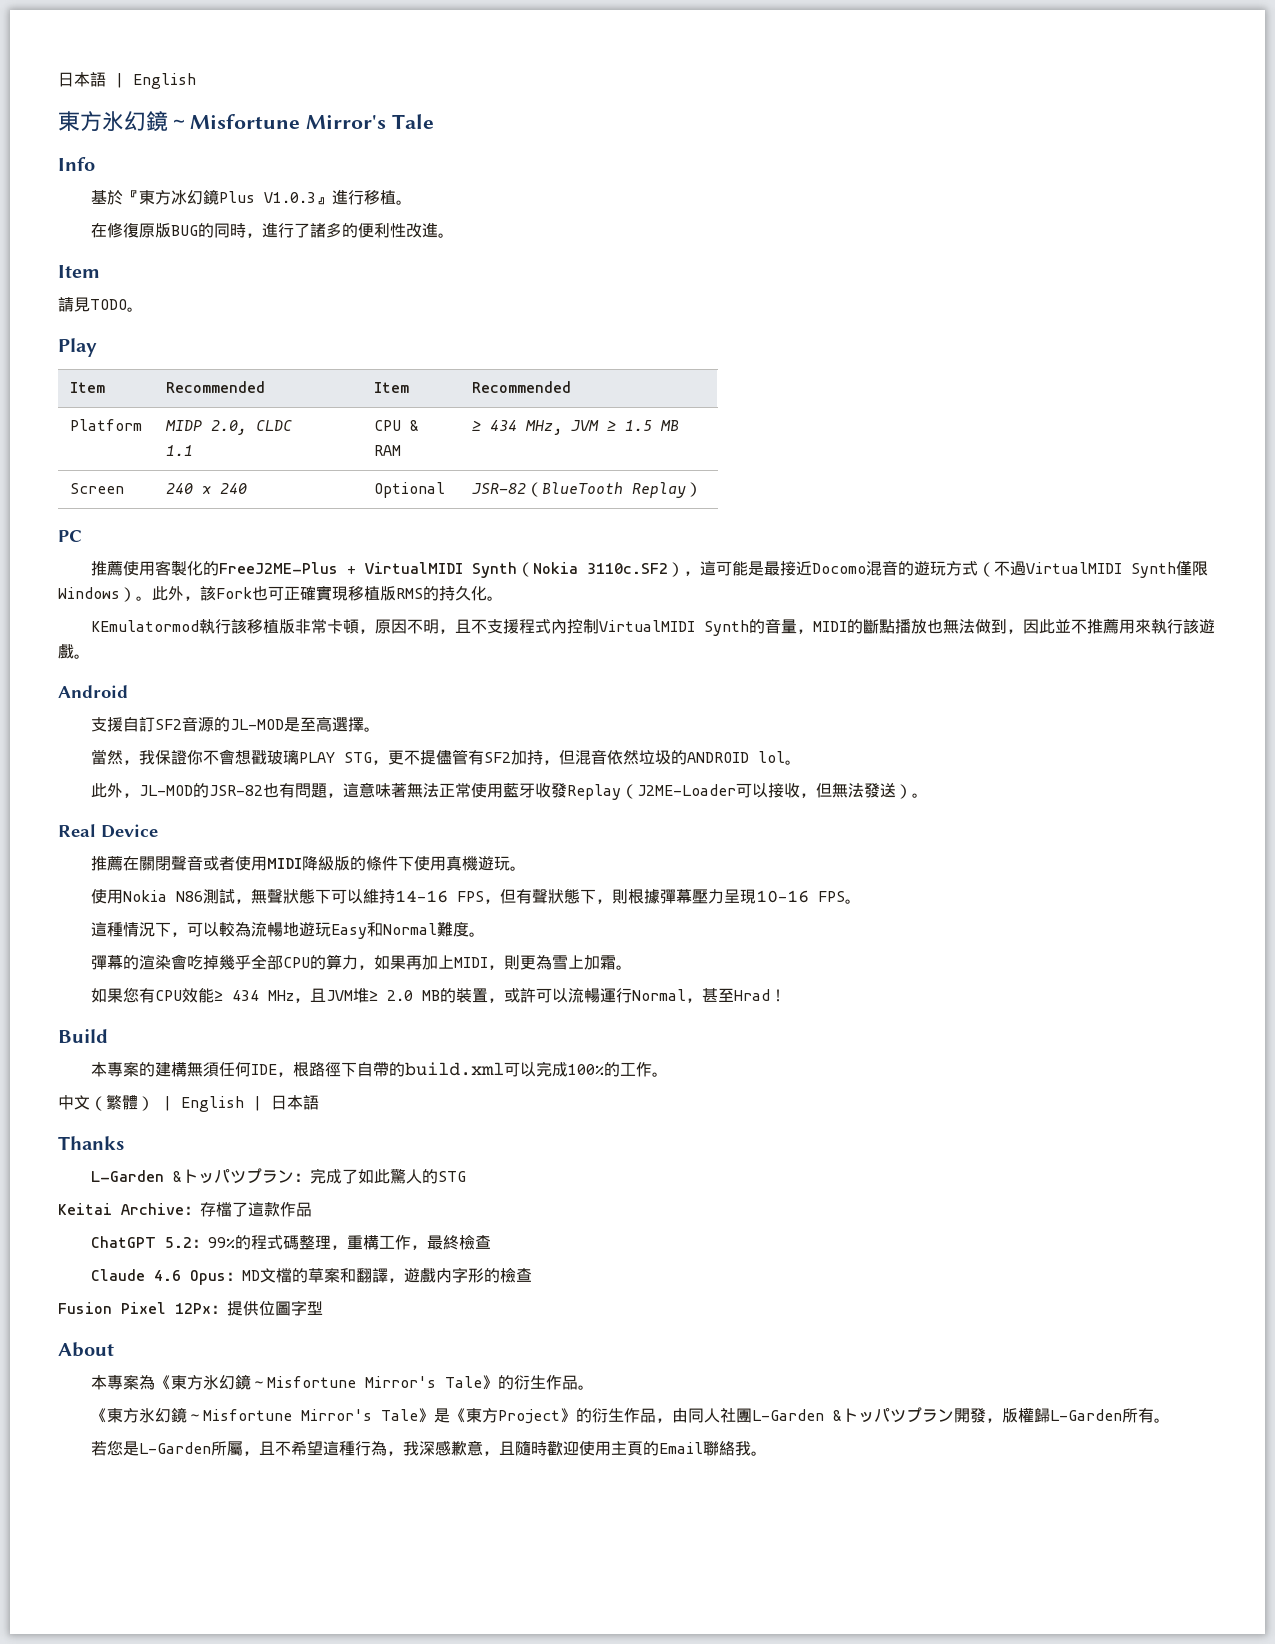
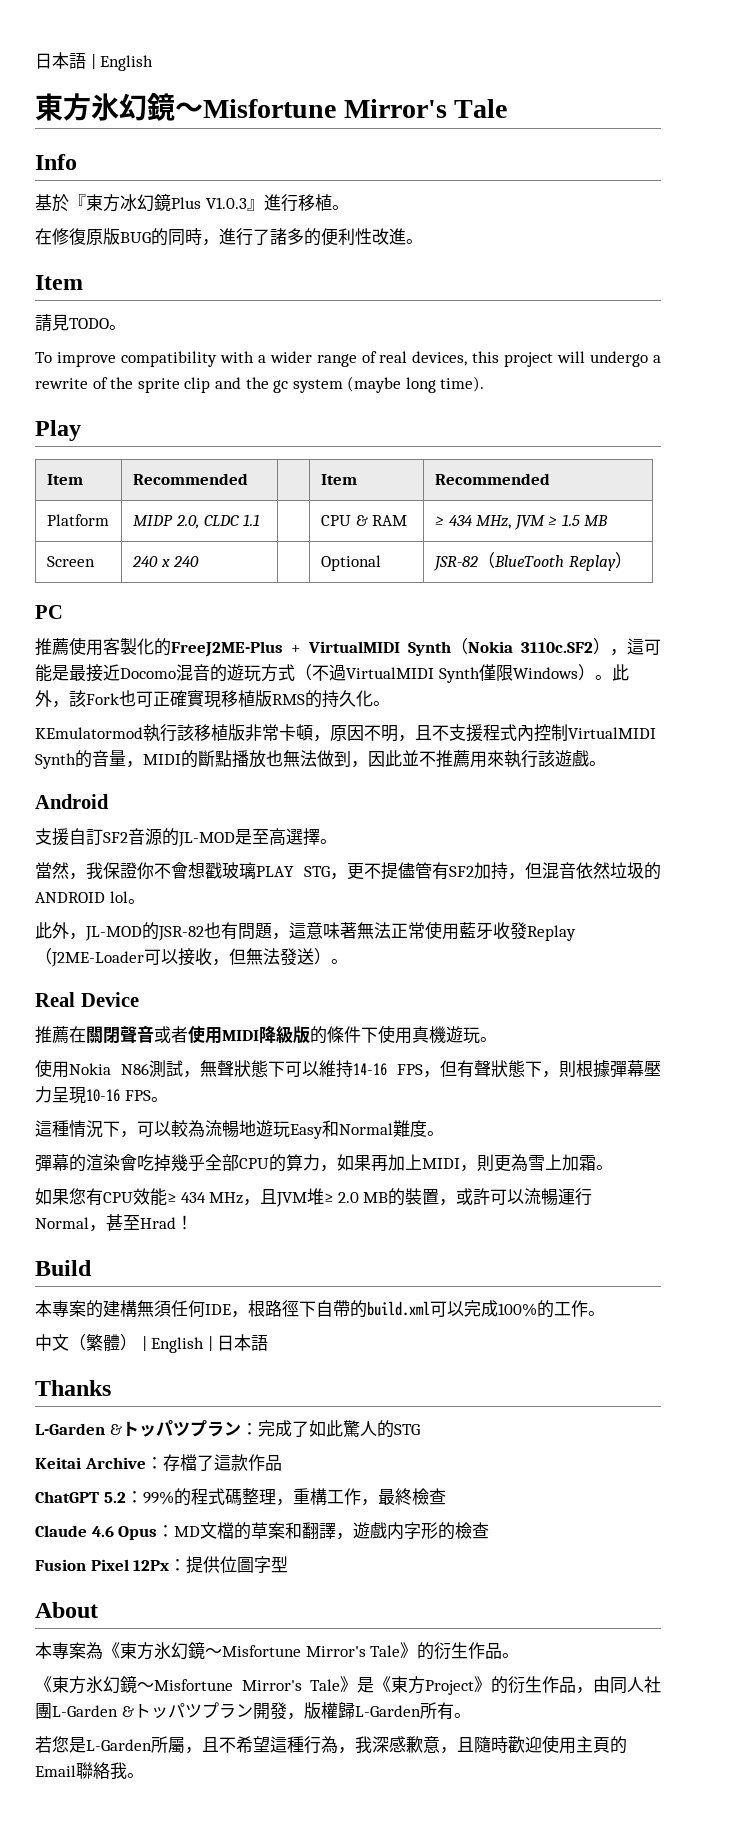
+ To improve compatibility with a wider range of real devices, this project will undergo a rewrite of the sprite clip and the gc system (maybe long time).

